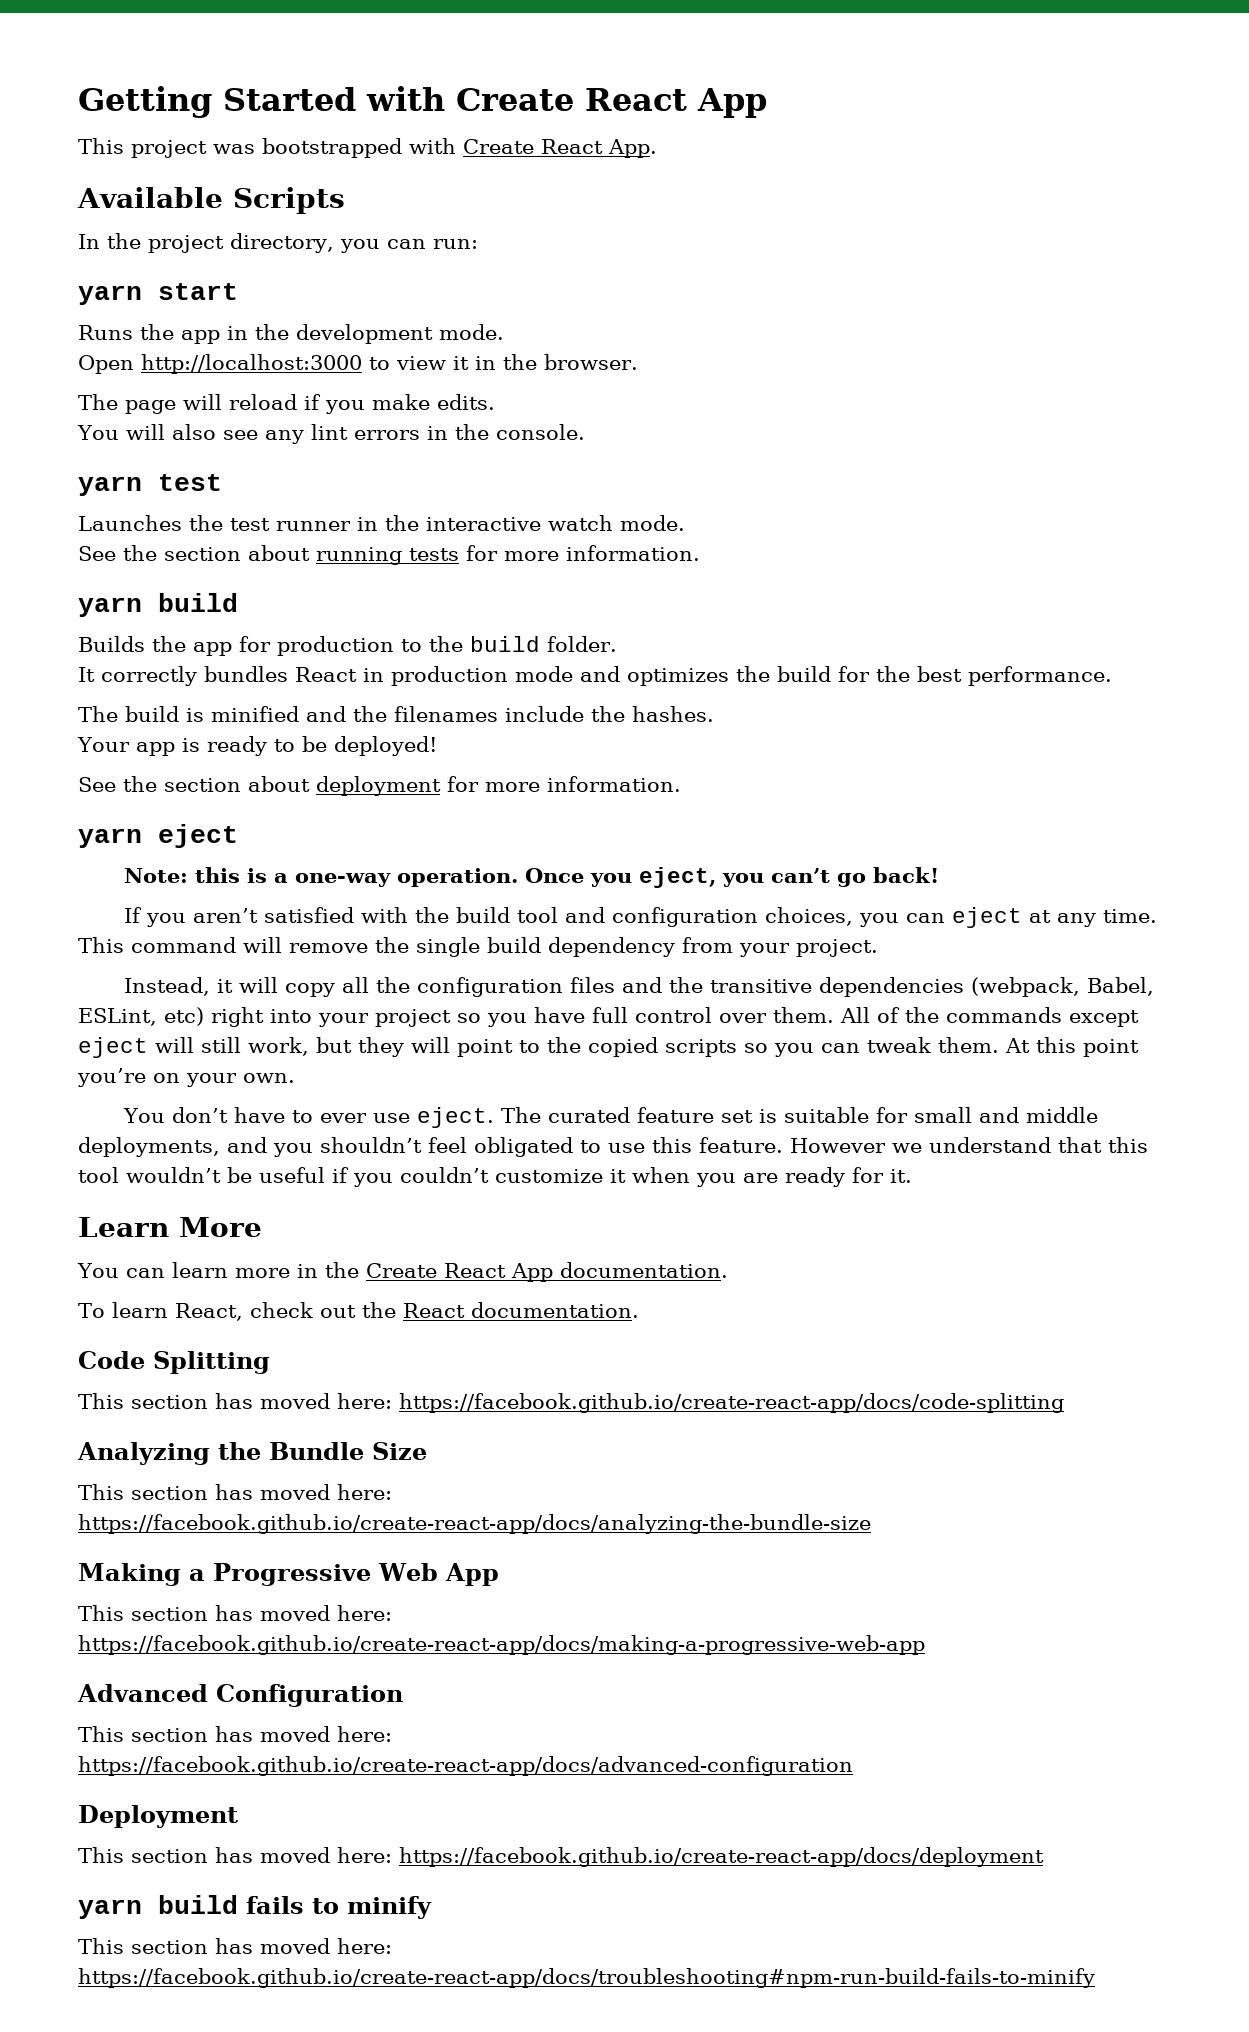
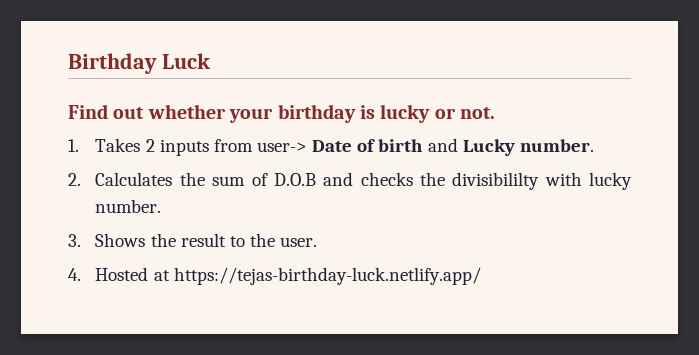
- Getting Started with Create React App
- This project was bootstrapped with Create React App.
- Available Scripts
- In the project directory, you can run:
- yarn start
- Runs the app in the development mode.
- Open http://localhost:3000 to view it in the browser.
- The page will reload if you make edits.
- You will also see any lint errors in the console.
- yarn test
- Launches the test runner in the interactive watch mode.
- See the section about running tests for more information.
- yarn build
- Builds the app for production to the build folder.
- It correctly bundles React in production mode and optimizes the build for the best performance.
- The build is minified and the filenames include the hashes.
- Your app is ready to be deployed!
- See the section about deployment for more information.
- yarn eject
- Note: this is a one-way operation. Once you eject, you can’t go back!
- If you aren’t satisfied with the build tool and configuration choices, you can eject at any time. This command will remove the single build dependency from your project.
- Instead, it will copy all the configuration files and the transitive dependencies (webpack, Babel, ESLint, etc) right into your project so you have full control over them. All of the commands except eject will still work, but they will point to the copied scripts so you can tweak them. At this point you’re on your own.
- You don’t have to ever use eject. The curated feature set is suitable for small and middle deployments, and you shouldn’t feel obligated to use this feature. However we understand that this tool wouldn’t be useful if you couldn’t customize it when you are ready for it.
- Learn More
- You can learn more in the Create React App documentation.
- To learn React, check out the React documentation.
- Code Splitting
- This section has moved here: https://facebook.github.io/create-react-app/docs/code-splitting
- Analyzing the Bundle Size
- This section has moved here: https://facebook.github.io/create-react-app/docs/analyzing-the-bundle-size
- Making a Progressive Web App
- This section has moved here: https://facebook.github.io/create-react-app/docs/making-a-progressive-web-app
- Advanced Configuration
- This section has moved here: https://facebook.github.io/create-react-app/docs/advanced-configuration
- Deployment
- This section has moved here: https://facebook.github.io/create-react-app/docs/deployment
- yarn build fails to minify
- This section has moved here: https://facebook.github.io/create-react-app/docs/troubleshooting#npm-run-build-fails-to-minify
+ Birthday Luck
+ Find out whether your birthday is lucky or not.
+ 1. Takes 2 inputs from user-> Date of birth and Lucky number.
+ 2. Calculates the sum of D.O.B and checks the divisibililty with lucky number.
+ 3. Shows the result to the user.
+ 4. Hosted at https://tejas-birthday-luck.netlify.app/

